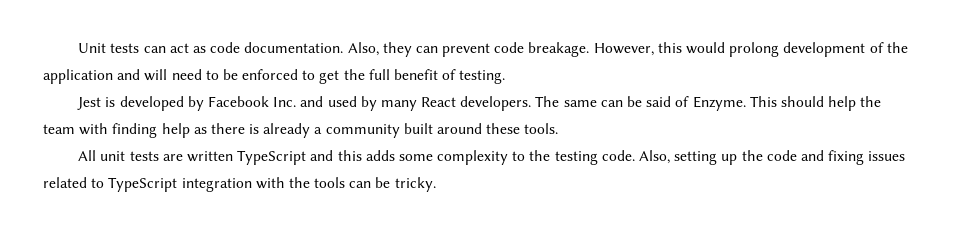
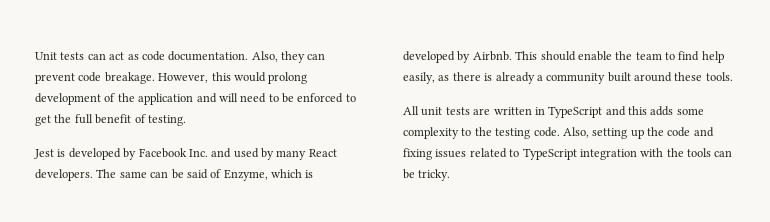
- The same can be said of Enzyme.
+ The same can be said of Enzyme, which is developed by Airbnb.
- This should help the team with finding help as there is already a community built around these tools.
+ This should enable the team to find help easily, as there is already a community built around these tools.
- All unit tests are written TypeScript and this adds some complexity to the testing code.
+ All unit tests are written in TypeScript and this adds some complexity to the testing code.

